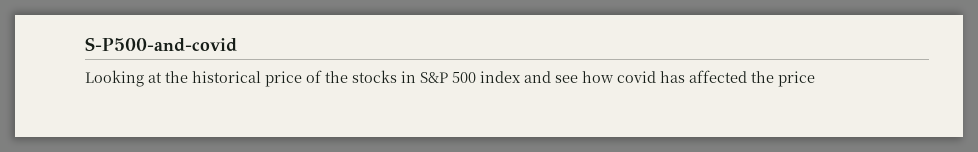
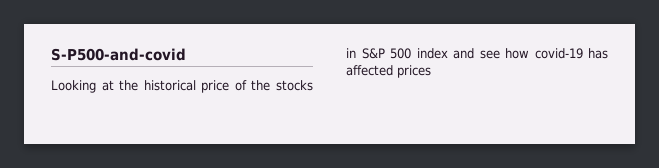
- Looking at the historical price of the stocks in S&P 500 index and see how covid has affected the price
+ Looking at the historical price of the stocks in S&P 500 index and see how covid-19 has affected prices

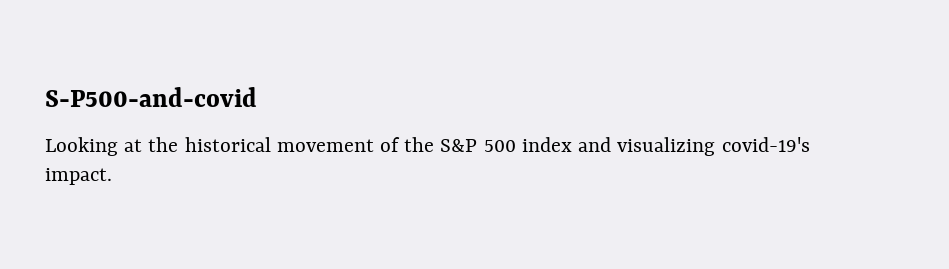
- Looking at the historical price of the stocks in S&P 500 index and see how covid-19 has affected prices
+ Looking at the historical movement of the S&P 500 index and visualizing covid-19's impact.

